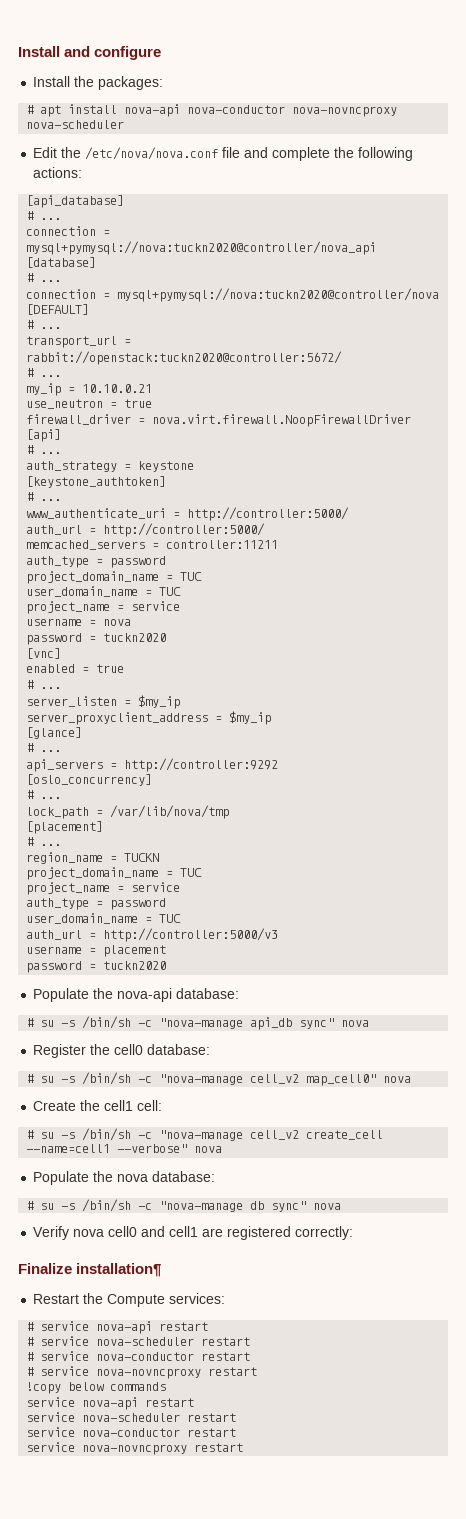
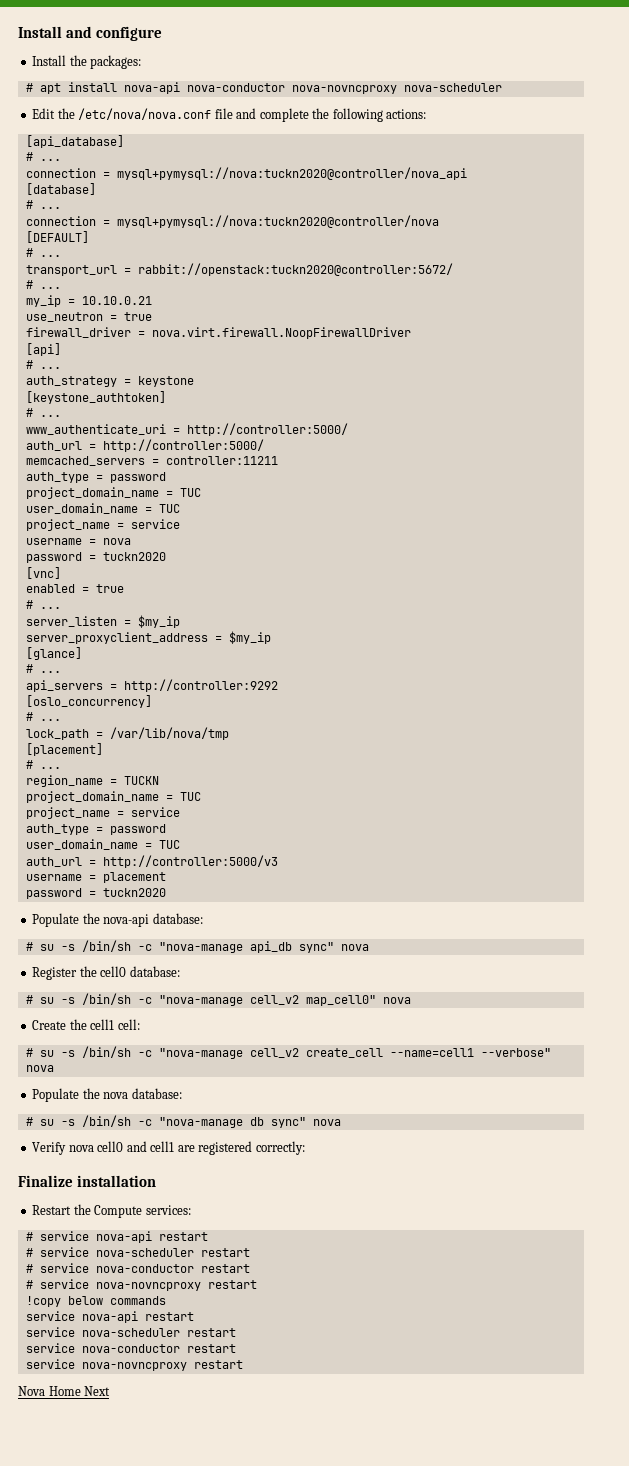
- Finalize installation¶
+ Finalize installation
+ Nova Home Next

